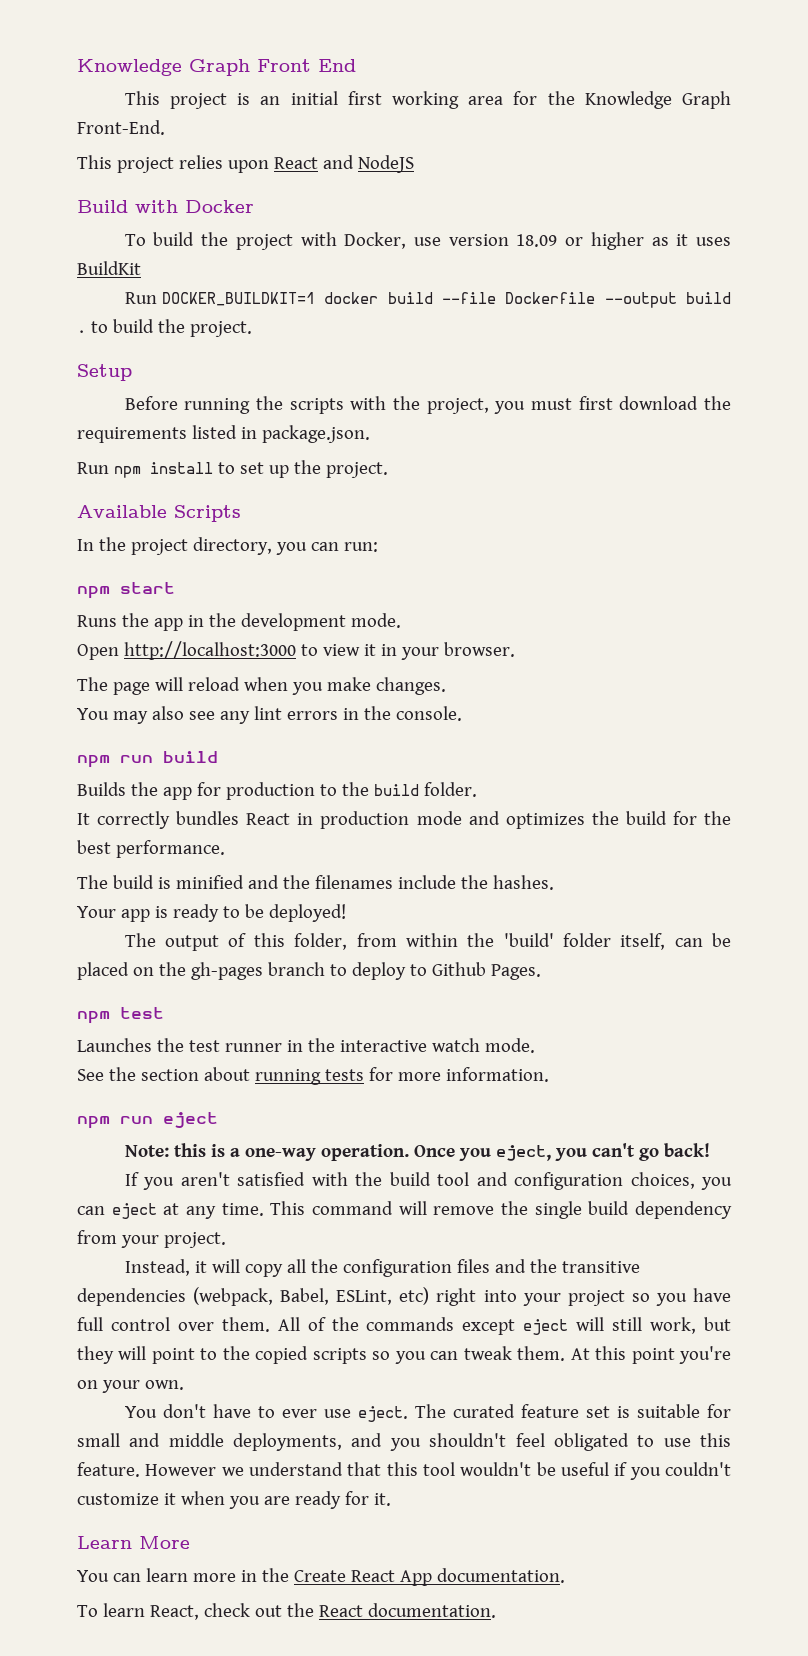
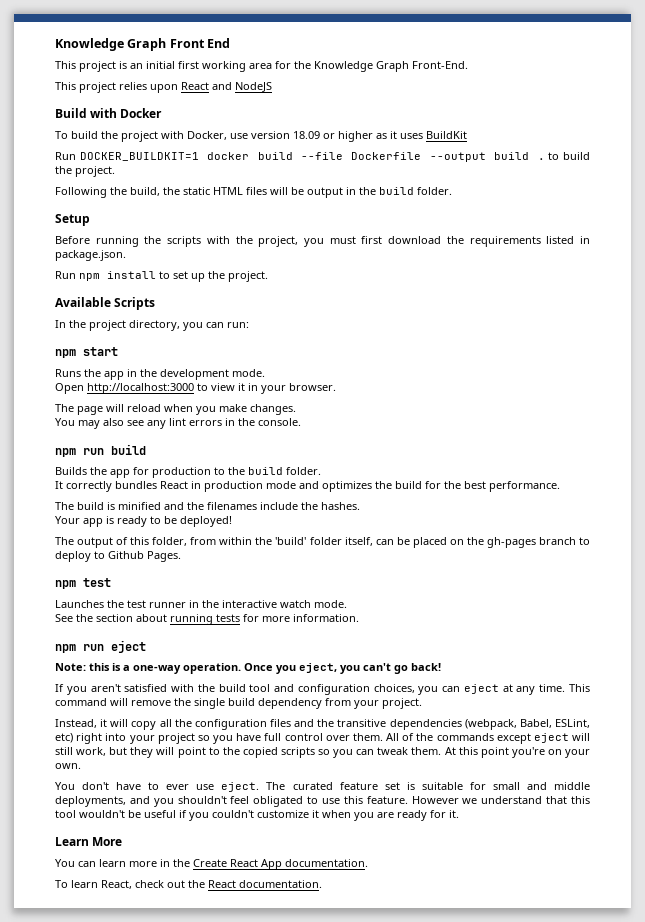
+ Following the build, the static HTML files will be output in the build folder.

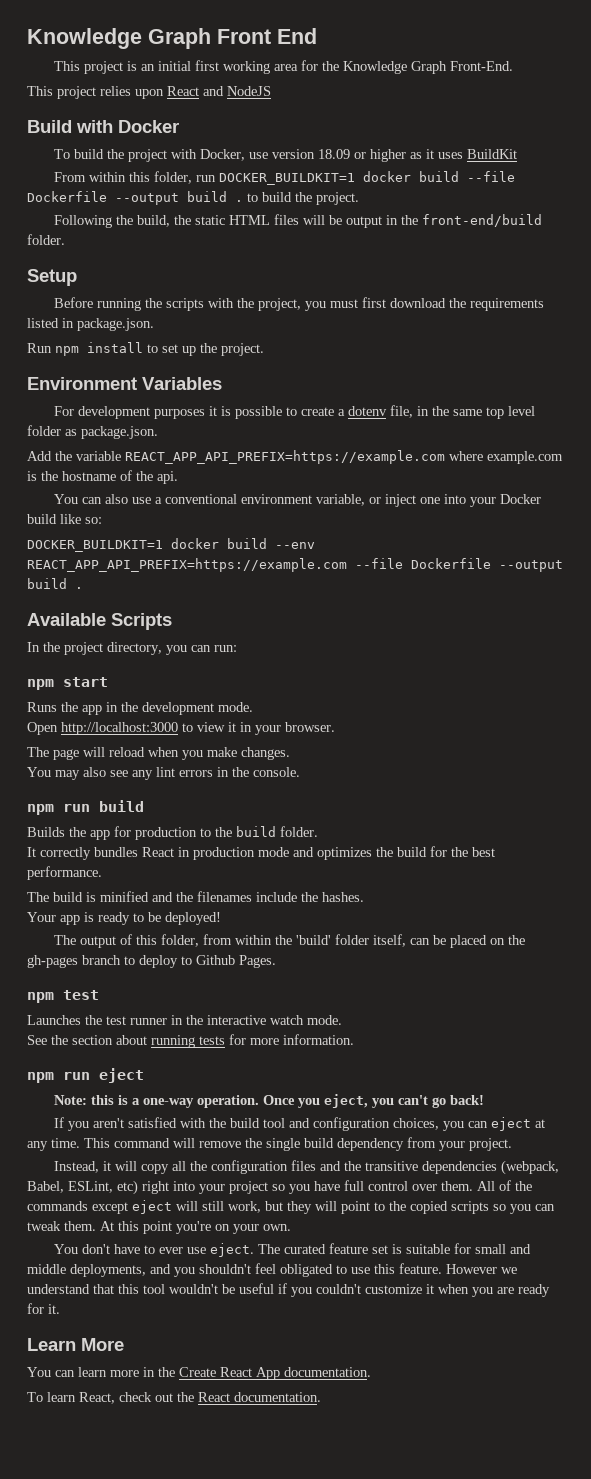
- Run DOCKER_BUILDKIT=1 docker build --file Dockerfile --output build . to build the project.
+ From within this folder, run DOCKER_BUILDKIT=1 docker build --file Dockerfile --output build . to build the project.
- Following the build, the static HTML files will be output in the build folder.
+ Following the build, the static HTML files will be output in the front-end/build folder.
+ Environment Variables
+ For development purposes it is possible to create a dotenv file, in the same top level folder as package.json.
+ Add the variable REACT_APP_API_PREFIX=https://example.com where example.com is the hostname of the api.
+ You can also use a conventional environment variable, or inject one into your Docker build like so:
+ DOCKER_BUILDKIT=1 docker build --env REACT_APP_API_PREFIX=https://example.com --file Dockerfile --output build .

